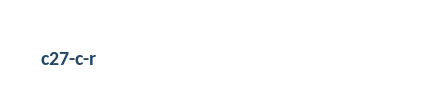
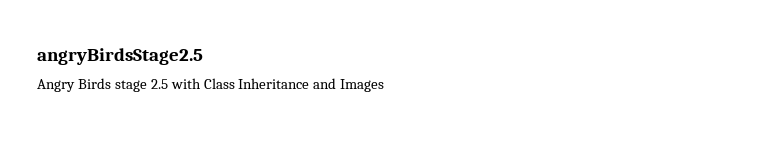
- c27-c-r
+ angryBirdsStage2.5
+ Angry Birds stage 2.5 with Class Inheritance and Images

